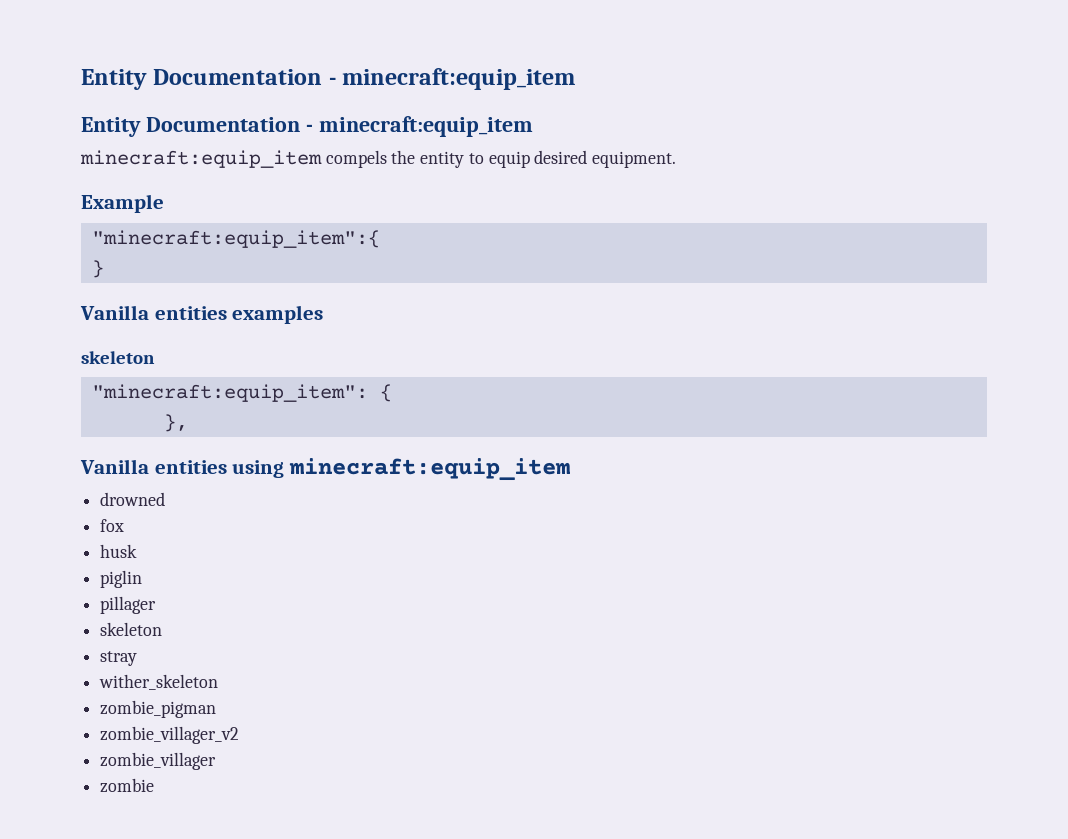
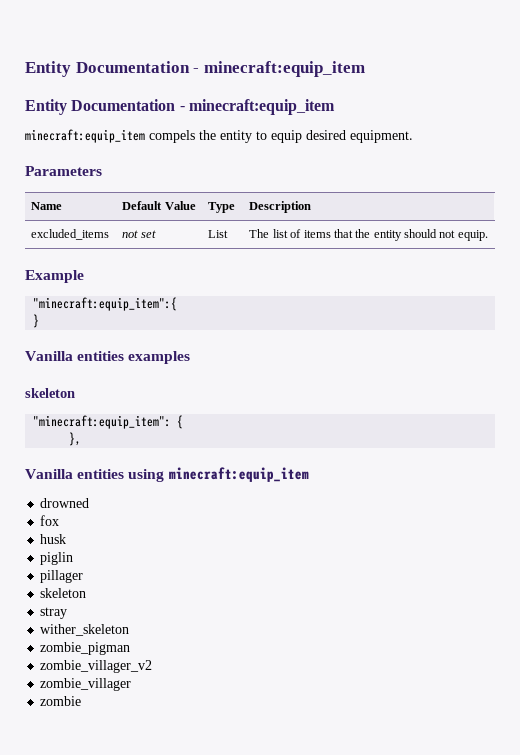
+ Parameters
+ Name | Default Value | Type | Description
+ excluded_items | not set | List | The list of items that the entity should not equip.

